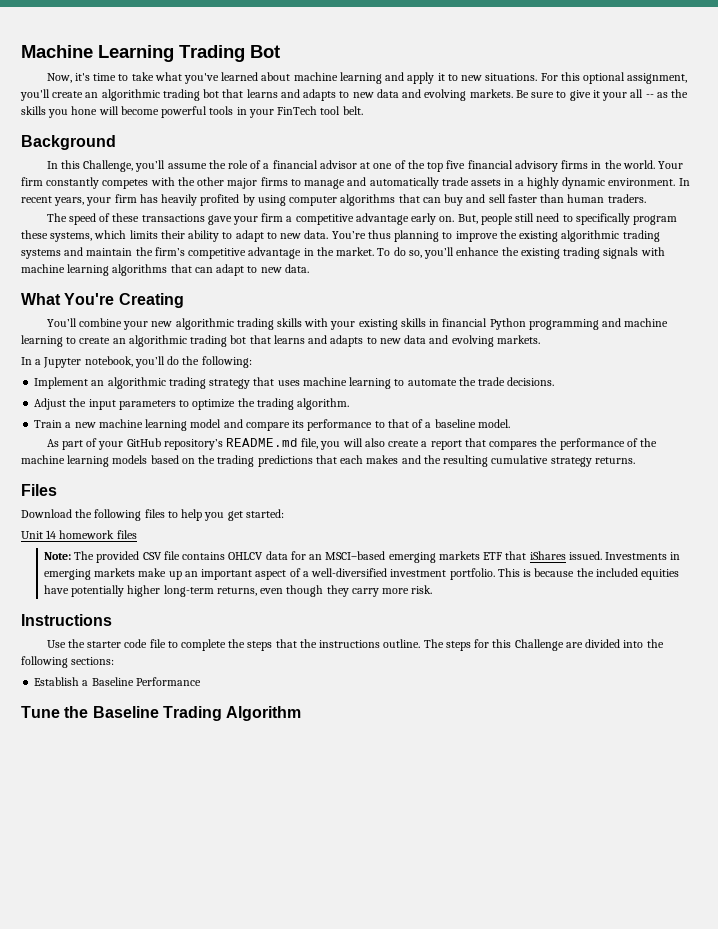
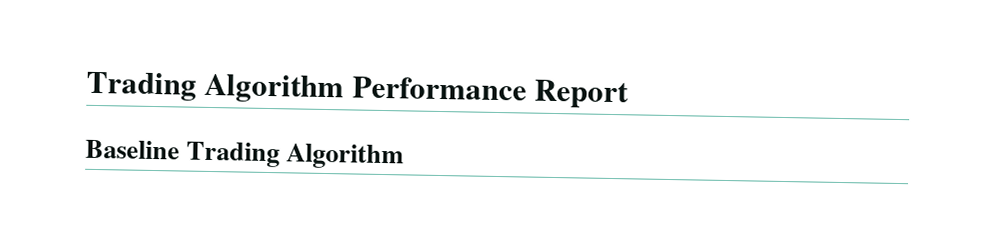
- Machine Learning Trading Bot
- Now, it's time to take what you've learned about machine learning and apply it to new situations. For this optional assignment, you'll create an algorithmic trading bot that learns and adapts to new data and evolving markets. Be sure to give it your all -- as the skills you hone will become powerful tools in your FinTech tool belt.
- Background
- In this Challenge, you’ll assume the role of a financial advisor at one of the top five financial advisory firms in the world. Your firm constantly competes with the other major firms to manage and automatically trade assets in a highly dynamic environment. In recent years, your firm has heavily profited by using computer algorithms that can buy and sell faster than human traders.
- The speed of these transactions gave your firm a competitive advantage early on. But, people still need to specifically program these systems, which limits their ability to adapt to new data. You’re thus planning to improve the existing algorithmic trading systems and maintain the firm’s competitive advantage in the market. To do so, you’ll enhance the existing trading signals with machine learning algorithms that can adapt to new data.
- What You're Creating
- You’ll combine your new algorithmic trading skills with your existing skills in financial Python programming and machine learning to create an algorithmic trading bot that learns and adapts to new data and evolving markets.
- In a Jupyter notebook, you’ll do the following:
- Implement an algorithmic trading strategy that uses machine learning to automate the trade decisions.
- Adjust the input parameters to optimize the trading algorithm.
- Train a new machine learning model and compare its performance to that of a baseline model.
- As part of your GitHub repository’s README.md file, you will also create a report that compares the performance of the machine learning models based on the trading predictions that each makes and the resulting cumulative strategy returns.
- Files
- Download the following files to help you get started:
- Unit 14 homework files
- Note: The provided CSV file contains OHLCV data for an MSCI–based emerging markets ETF that iShares issued. Investments in emerging markets make up an important aspect of a well-diversified investment portfolio. This is because the included equities have potentially higher long-term returns, even though they carry more risk.
- Instructions
- Use the starter code file to complete the steps that the instructions outline. The steps for this Challenge are divided into the following sections:
- Establish a Baseline Performance
- Tune the Baseline Trading Algorithm
+ Trading Algorithm Performance Report
+ Baseline Trading Algorithm

